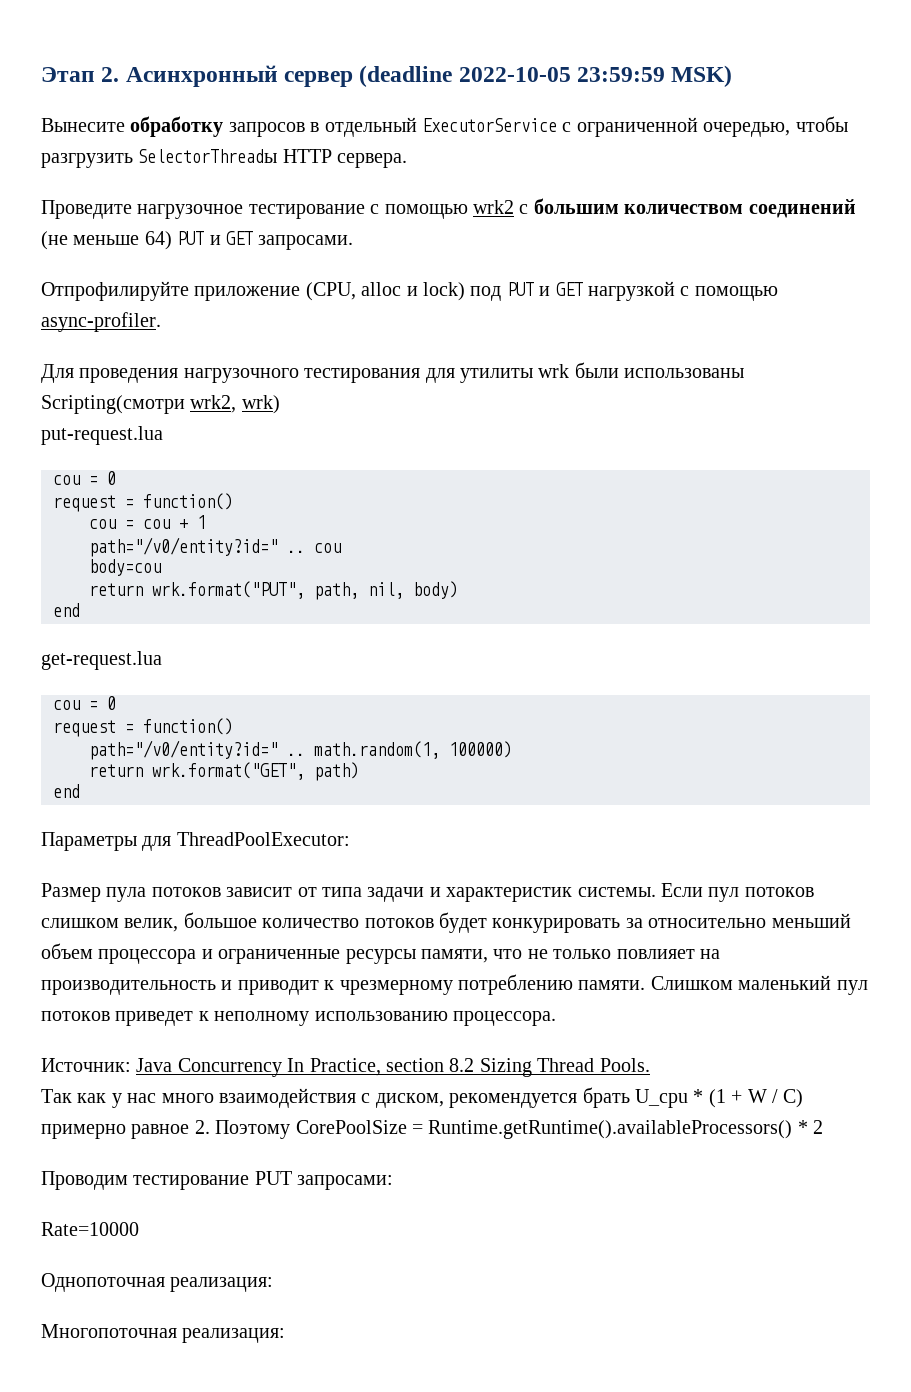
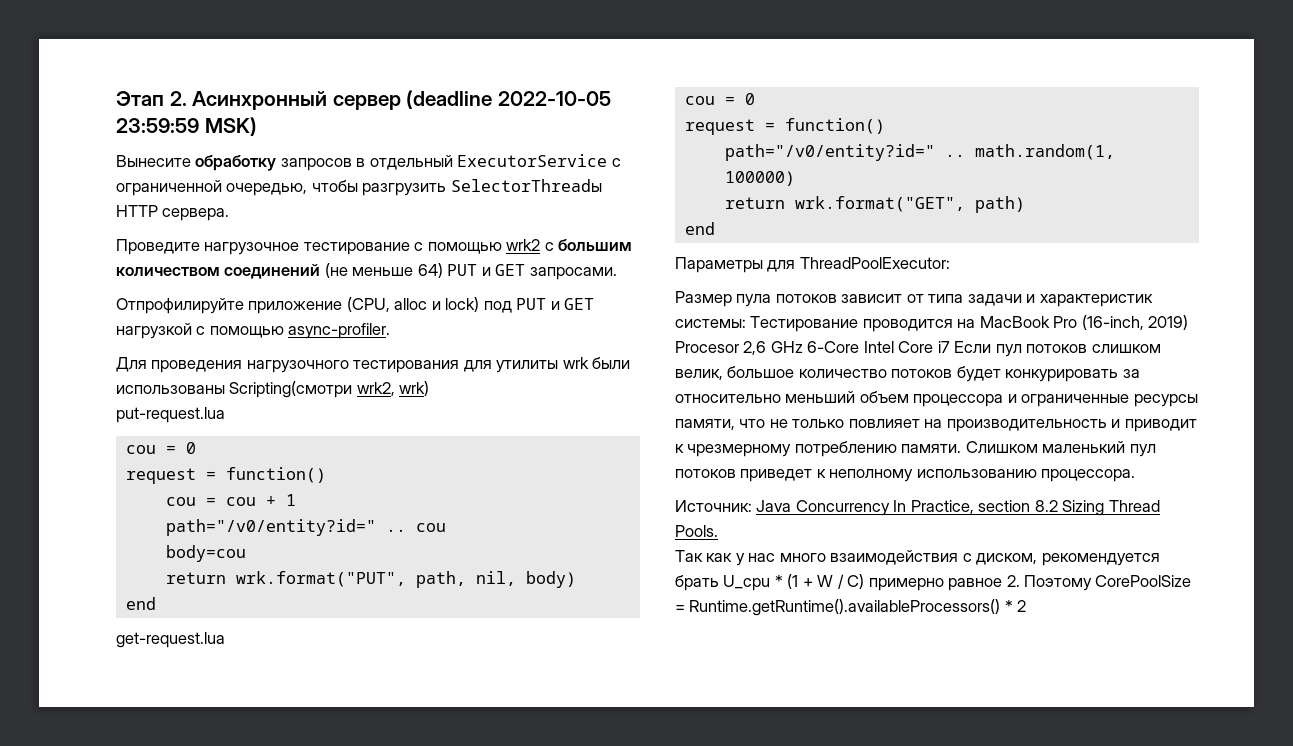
- Размер пула потоков зависит от типа задачи и характеристик системы. Если пул потоков слишком велик, большое количество потоков будет конкурировать за относительно меньший объем процессора и ограниченные ресурсы памяти, что не только повлияет на производительность и приводит к чрезмерному потреблению памяти.
+ Размер пула потоков зависит от типа задачи и характеристик системы: Тестирование проводится на MacBook Pro (16-inch, 2019) Procesor 2,6 GHz 6-Core Intel Core i7 Если пул потоков слишком велик, большое количество потоков будет конкурировать за относительно меньший объем процессора и ограниченные ресурсы памяти, что не только повлияет на производительность и приводит к чрезмерному потреблению памяти.
- Проводим тестирование PUT запросами:
- Rate=10000
- Однопоточная реализация:
- Многопоточная реализация:

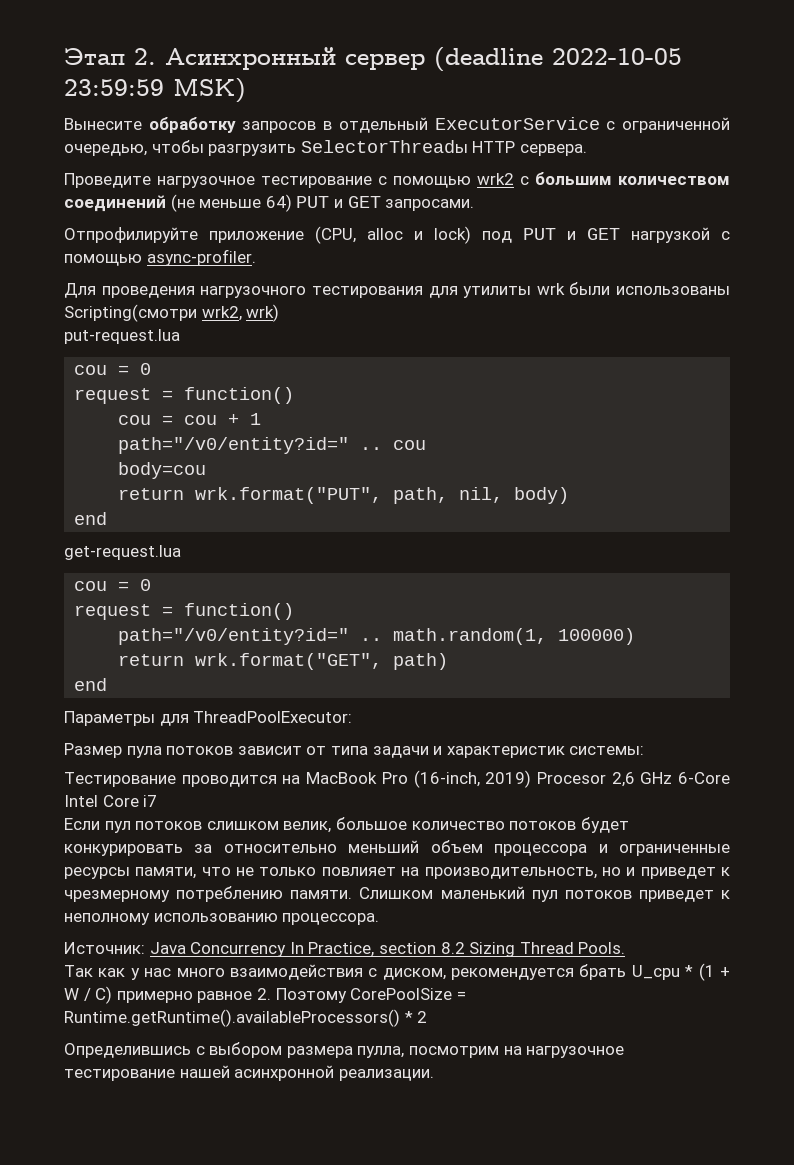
- Размер пула потоков зависит от типа задачи и характеристик системы: Тестирование проводится на MacBook Pro (16-inch, 2019) Procesor 2,6 GHz 6-Core Intel Core i7 Если пул потоков слишком велик, большое количество потоков будет конкурировать за относительно меньший объем процессора и ограниченные ресурсы памяти, что не только повлияет на производительность и приводит к чрезмерному потреблению памяти.
+ Размер пула потоков зависит от типа задачи и характеристик системы:
+ Тестирование проводится на MacBook Pro (16-inch, 2019) Procesor 2,6 GHz 6-Core Intel Core i7
+ Если пул потоков слишком велик, большое количество потоков будет конкурировать за относительно меньший объем процессора и ограниченные ресурсы памяти, что не только повлияет на производительность, но и приведет к чрезмерному потреблению памяти.
+ Определившись с выбором размера пулла, посмотрим на нагрузочное тестирование нашей асинхронной реализации.

